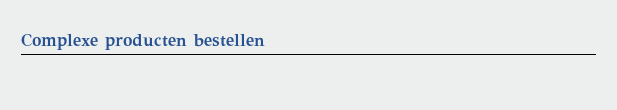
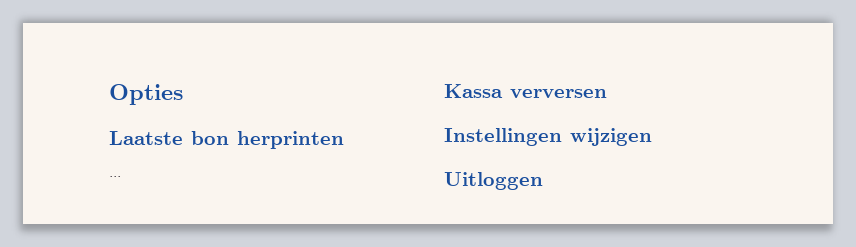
- Complexe producten bestellen
+ Opties
+ Laatste bon herprinten
+ ...
+ Kassa verversen
+ Instellingen wijzigen
+ Uitloggen

